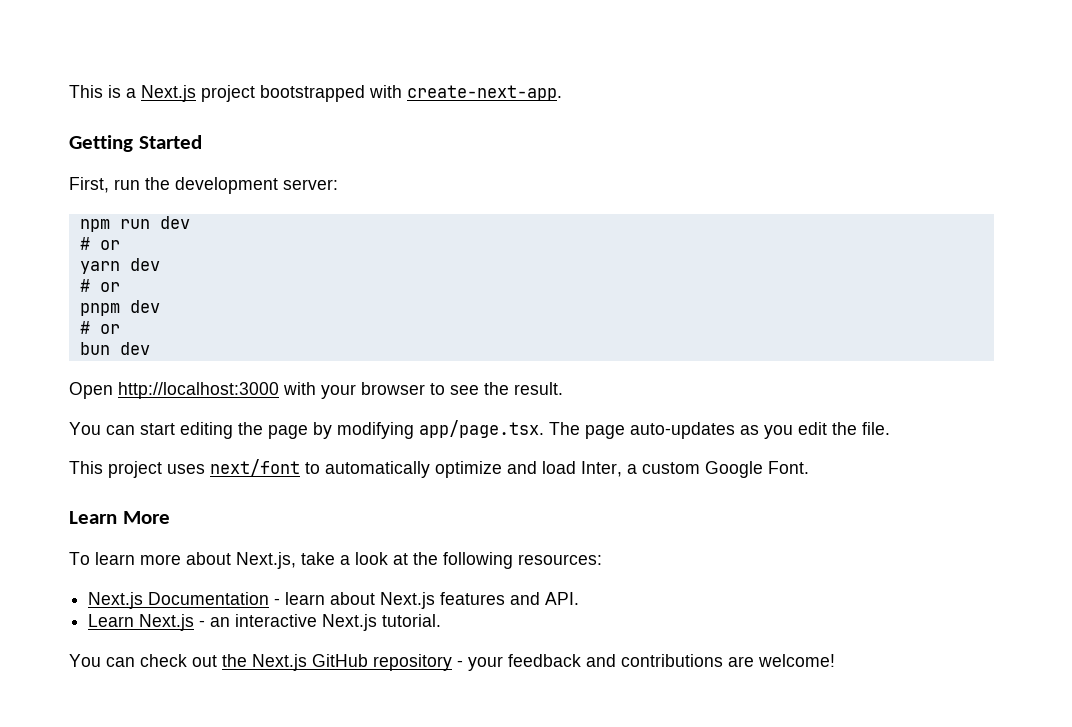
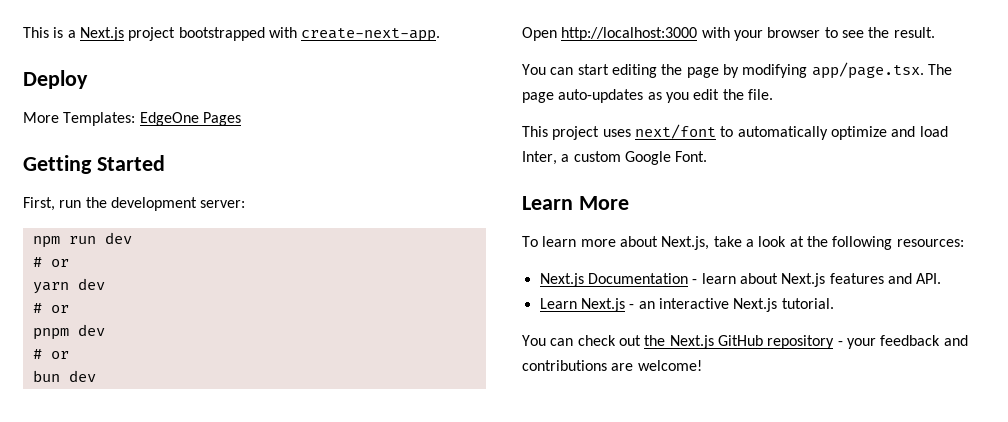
+ Deploy
+ More Templates: EdgeOne Pages

